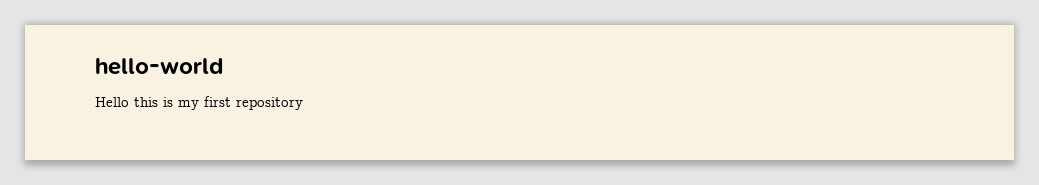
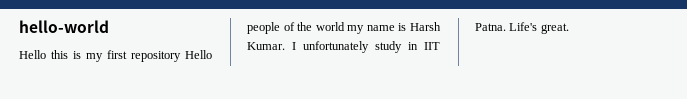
- Hello this is my first repository
+ Hello this is my first repository Hello people of the world my name is Harsh Kumar. I unfortunately study in IIT Patna. Life's great.

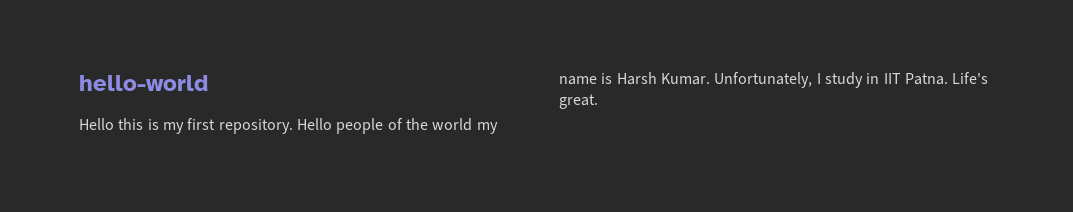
- Hello this is my first repository Hello people of the world my name is Harsh Kumar.
+ Hello this is my first repository. Hello people of the world my name is Harsh Kumar.
- I unfortunately study in IIT Patna.
+ Unfortunately, I study in IIT Patna.

